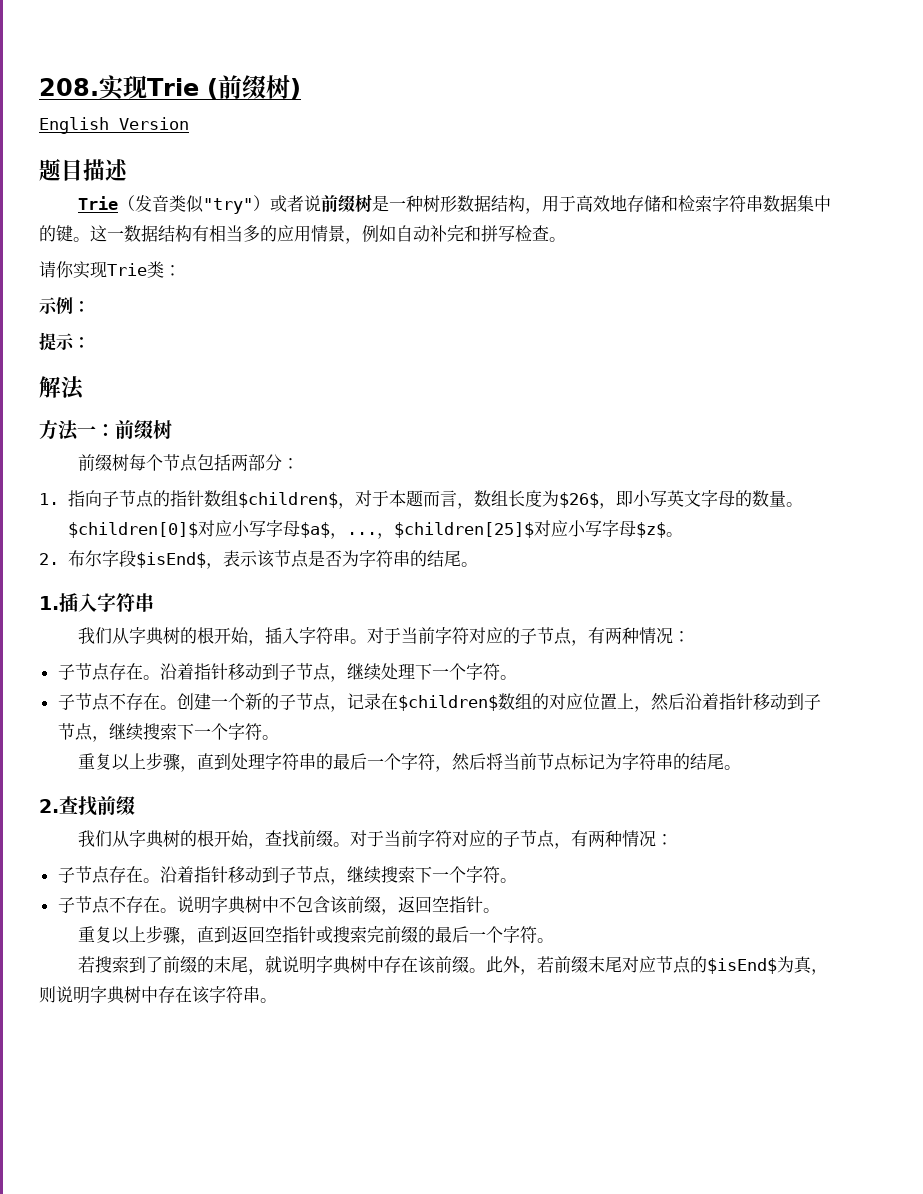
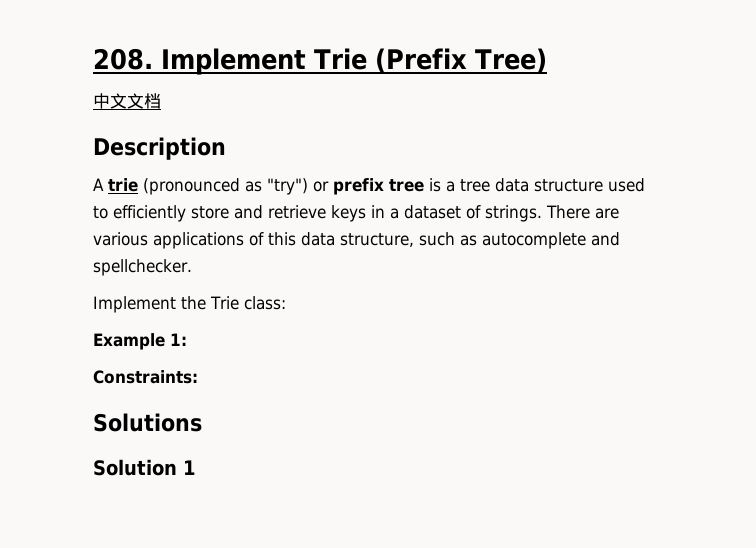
- 208.实现Trie (前缀树)
- English Version
- 题目描述
- Trie（发音类似"try"）或者说前缀树是一种树形数据结构，用于高效地存储和检索字符串数据集中的键。这一数据结构有相当多的应用情景，例如自动补完和拼写检查。
- 请你实现Trie类：
- 示例：
- 提示：
- 解法
- 方法一：前缀树
- 前缀树每个节点包括两部分：
- 1.指向子节点的指针数组$children$，对于本题而言，数组长度为$26$，即小写英文字母的数量。$children[0]$对应小写字母$a$，...，$children[25]$对应小写字母$z$。
- 2.布尔字段$isEnd$，表示该节点是否为字符串的结尾。
- 1.插入字符串
- 我们从字典树的根开始，插入字符串。对于当前字符对应的子节点，有两种情况：
- 子节点存在。沿着指针移动到子节点，继续处理下一个字符。
- 子节点不存在。创建一个新的子节点，记录在$children$数组的对应位置上，然后沿着指针移动到子节点，继续搜索下一个字符。
- 重复以上步骤，直到处理字符串的最后一个字符，然后将当前节点标记为字符串的结尾。
- 2.查找前缀
- 我们从字典树的根开始，查找前缀。对于当前字符对应的子节点，有两种情况：
- 子节点存在。沿着指针移动到子节点，继续搜索下一个字符。
- 子节点不存在。说明字典树中不包含该前缀，返回空指针。
- 重复以上步骤，直到返回空指针或搜索完前缀的最后一个字符。
- 若搜索到了前缀的末尾，就说明字典树中存在该前缀。此外，若前缀末尾对应节点的$isEnd$为真，则说明字典树中存在该字符串。
+ 208. Implement Trie (Prefix Tree)
+ 中文文档
+ Description
+ A trie (pronounced as "try") or prefix tree is a tree data structure used to efficiently store and retrieve keys in a dataset of strings. There are various applications of this data structure, such as autocomplete and spellchecker.
+ Implement the Trie class:
+ Example 1:
+ Constraints:
+ Solutions
+ Solution 1

